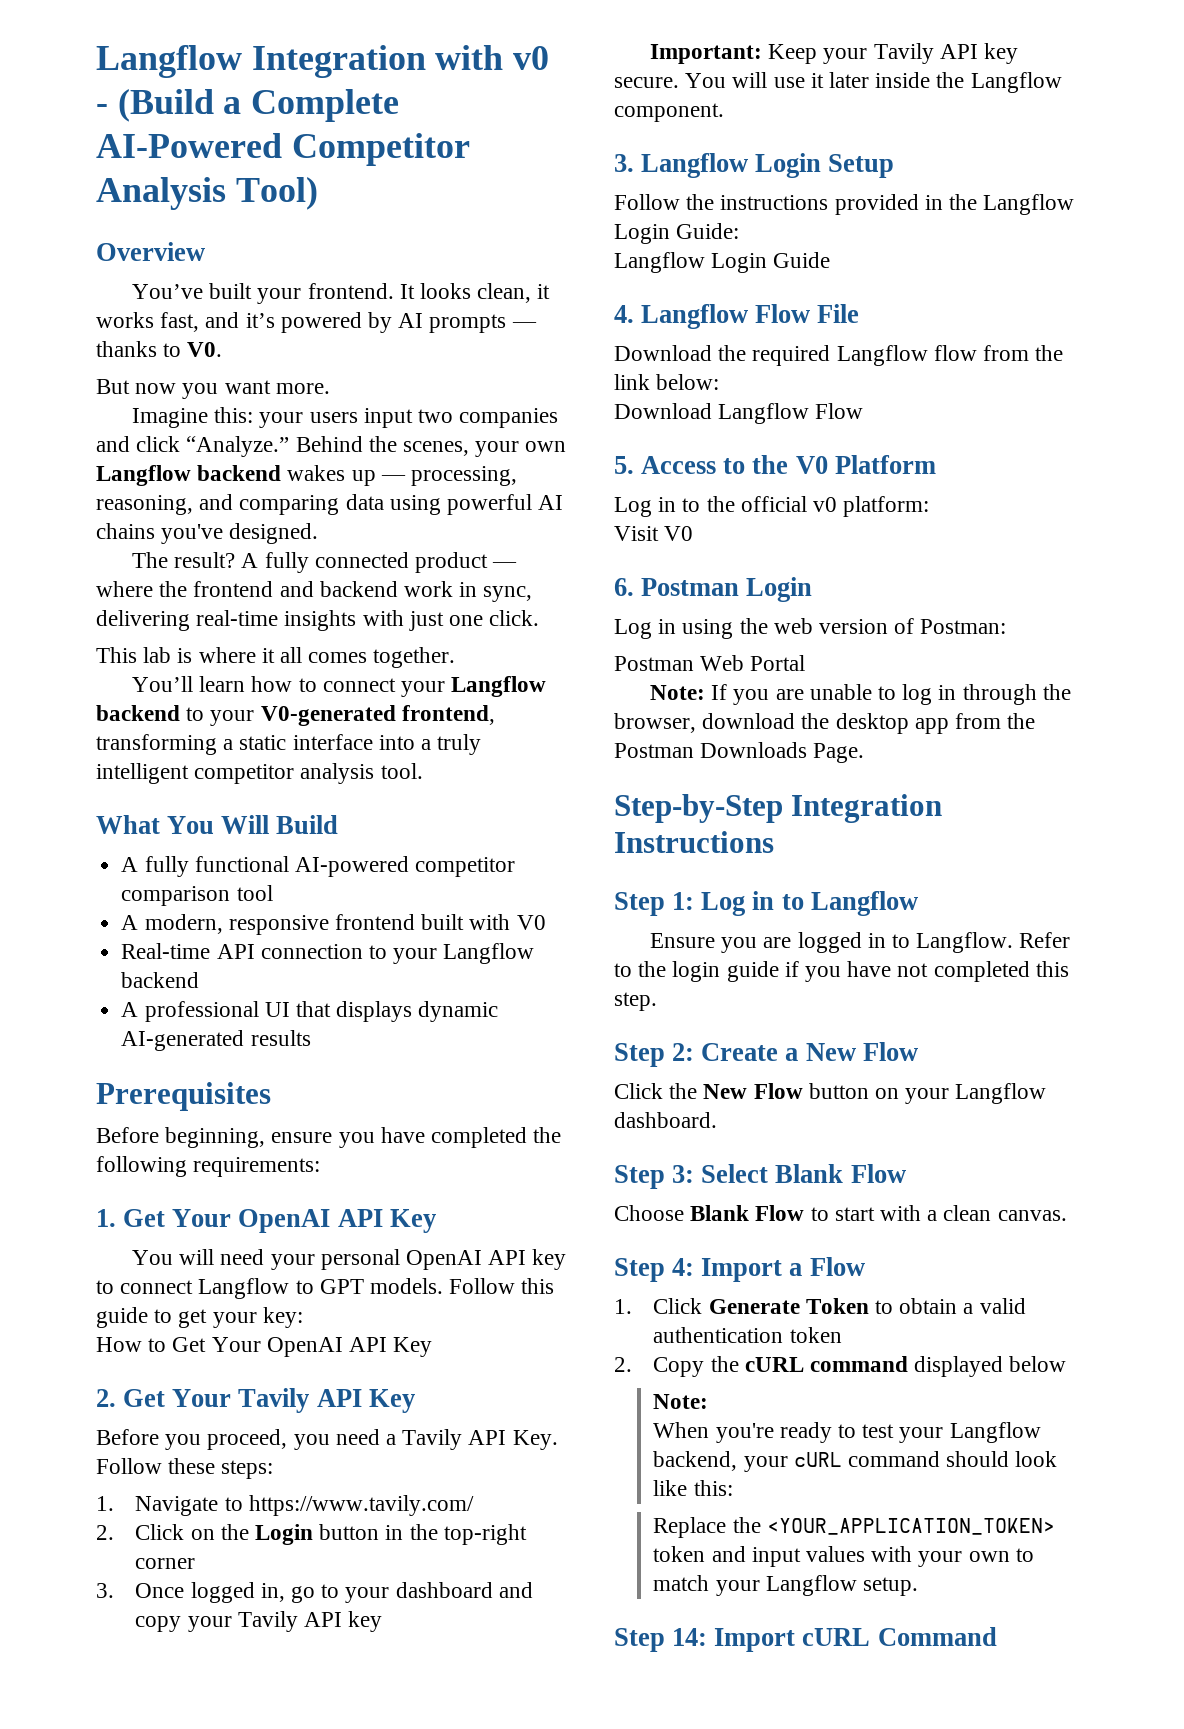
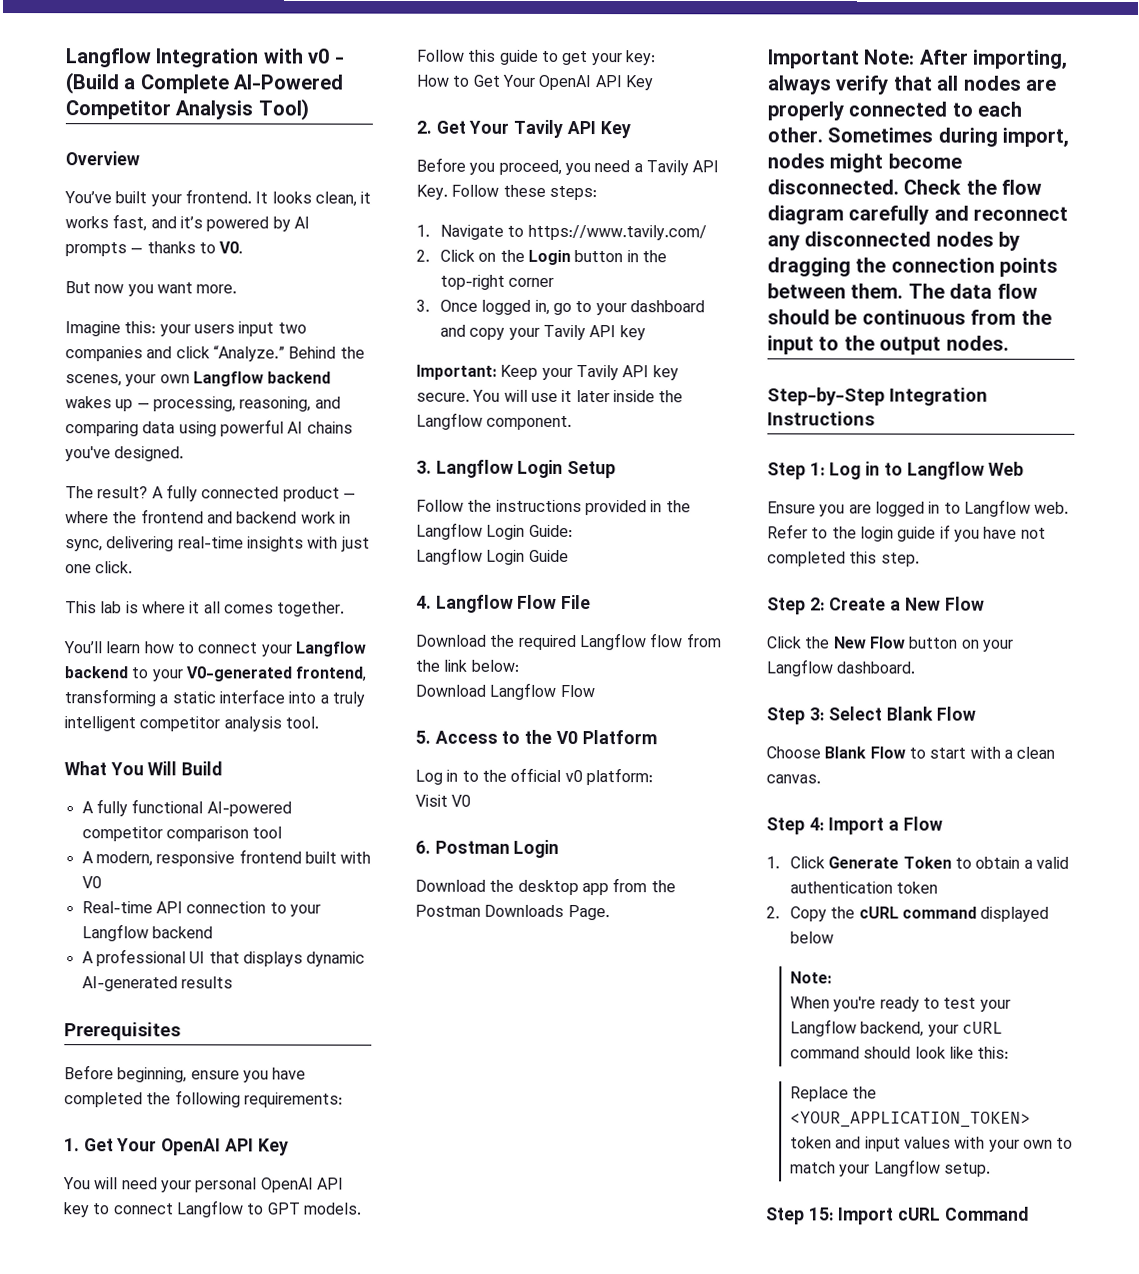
- Log in using the web version of Postman:
- Postman Web Portal
- Note: If you are unable to log in through the browser, download the desktop app from the Postman Downloads Page.
+ Download the desktop app from the Postman Downloads Page.
+ Important Note: After importing, always verify that all nodes are properly connected to each other. Sometimes during import, nodes might become disconnected. Check the flow diagram carefully and reconnect any disconnected nodes by dragging the connection points between them. The data flow should be continuous from the input to the output nodes.
- Step 1: Log in to Langflow
+ Step 1: Log in to Langflow Web
- Ensure you are logged in to Langflow.
+ Ensure you are logged in to Langflow web.
- Step 14: Import cURL Command
+ Step 15: Import cURL Command

